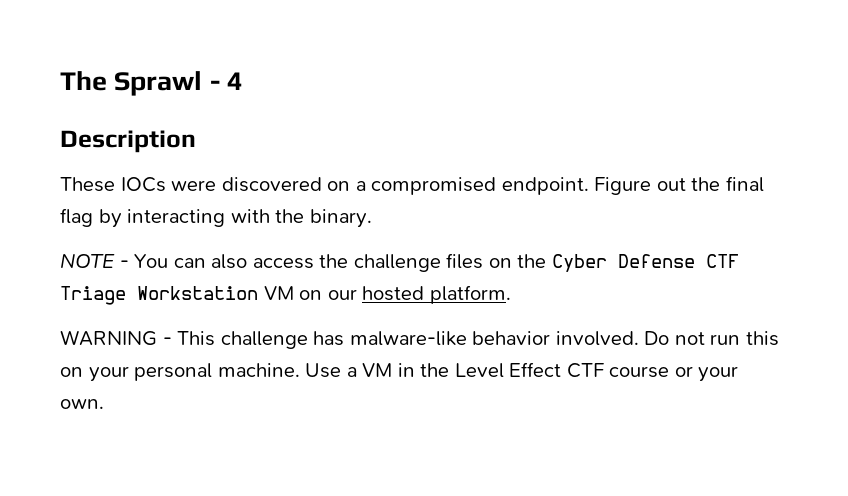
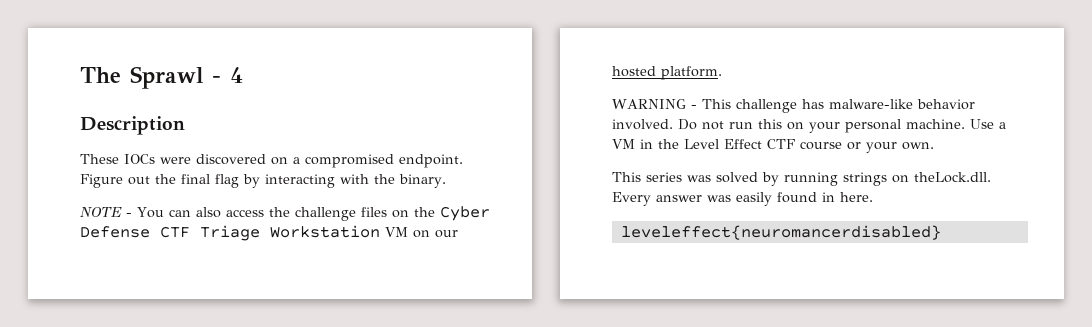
+ This series was solved by running strings on theLock.dll. Every answer was easily found in here.
+ leveleffect{neuromancerdisabled}

